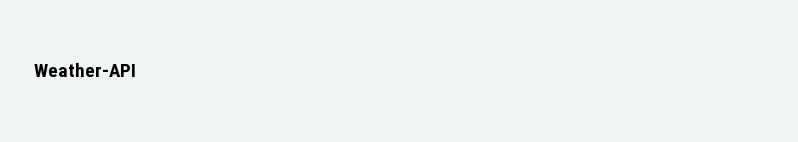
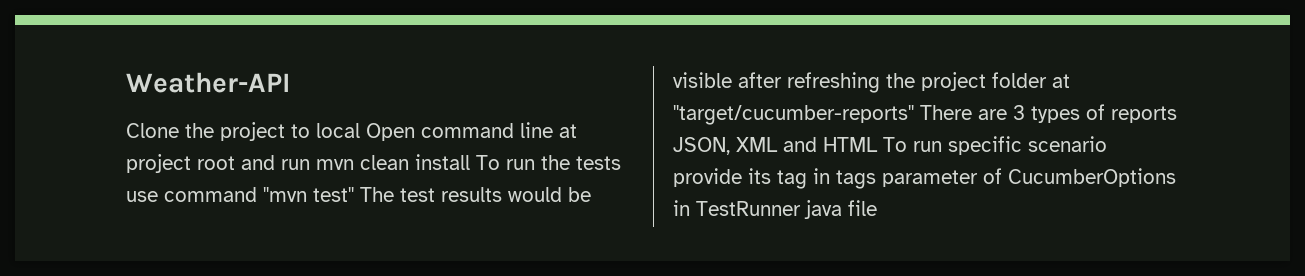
+ Clone the project to local Open command line at project root and run mvn clean install To run the tests use command "mvn test" The test results would be visible after refreshing the project folder at "target/cucumber-reports" There are 3 types of reports JSON, XML and HTML To run specific scenario provide its tag in tags parameter of CucumberOptions in TestRunner java file

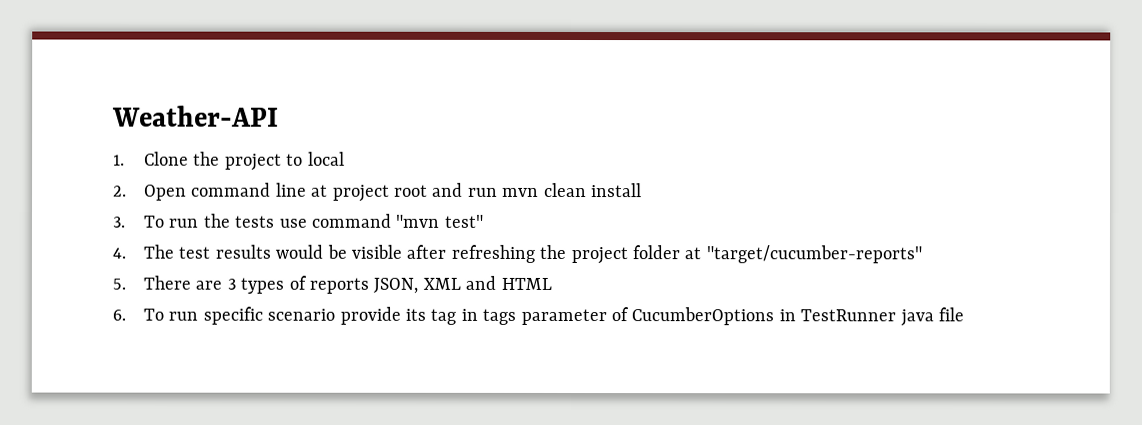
- Clone the project to local Open command line at project root and run mvn clean install To run the tests use command "mvn test" The test results would be visible after refreshing the project folder at "target/cucumber-reports" There are 3 types of reports JSON, XML and HTML To run specific scenario provide its tag in tags parameter of CucumberOptions in TestRunner java file
+ 1. Clone the project to local
+ 2. Open command line at project root and run mvn clean install
+ 3. To run the tests use command "mvn test"
+ 4. The test results would be visible after refreshing the project folder at "target/cucumber-reports"
+ 5. There are 3 types of reports JSON, XML and HTML
+ 6. To run specific scenario provide its tag in tags parameter of CucumberOptions in TestRunner java file

